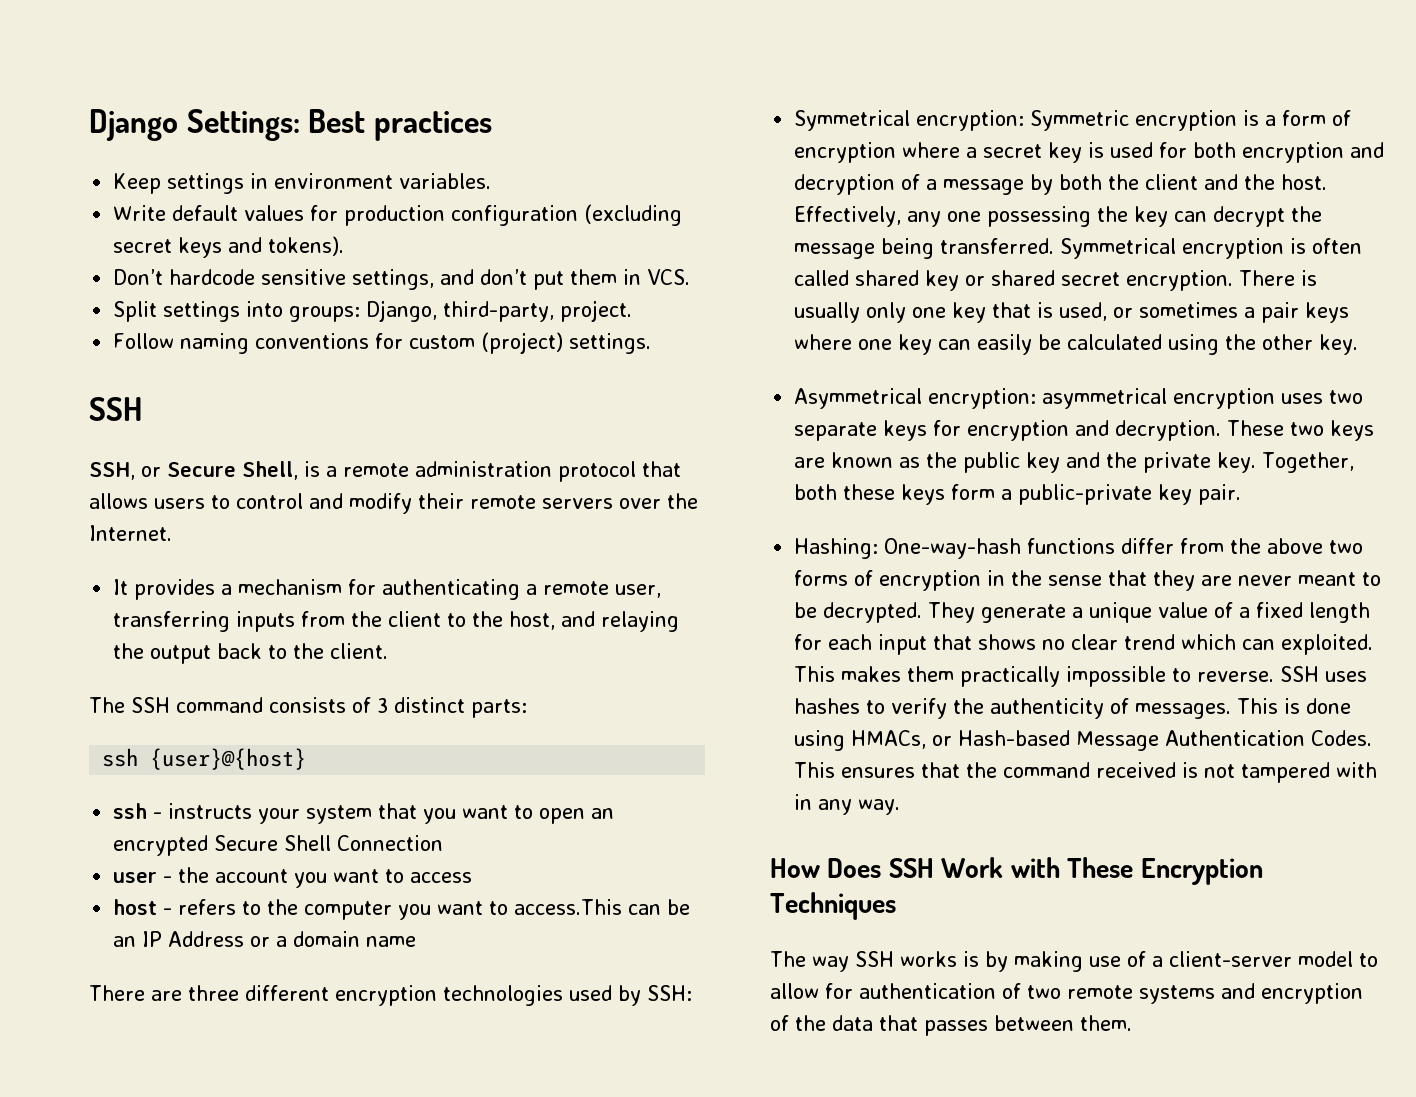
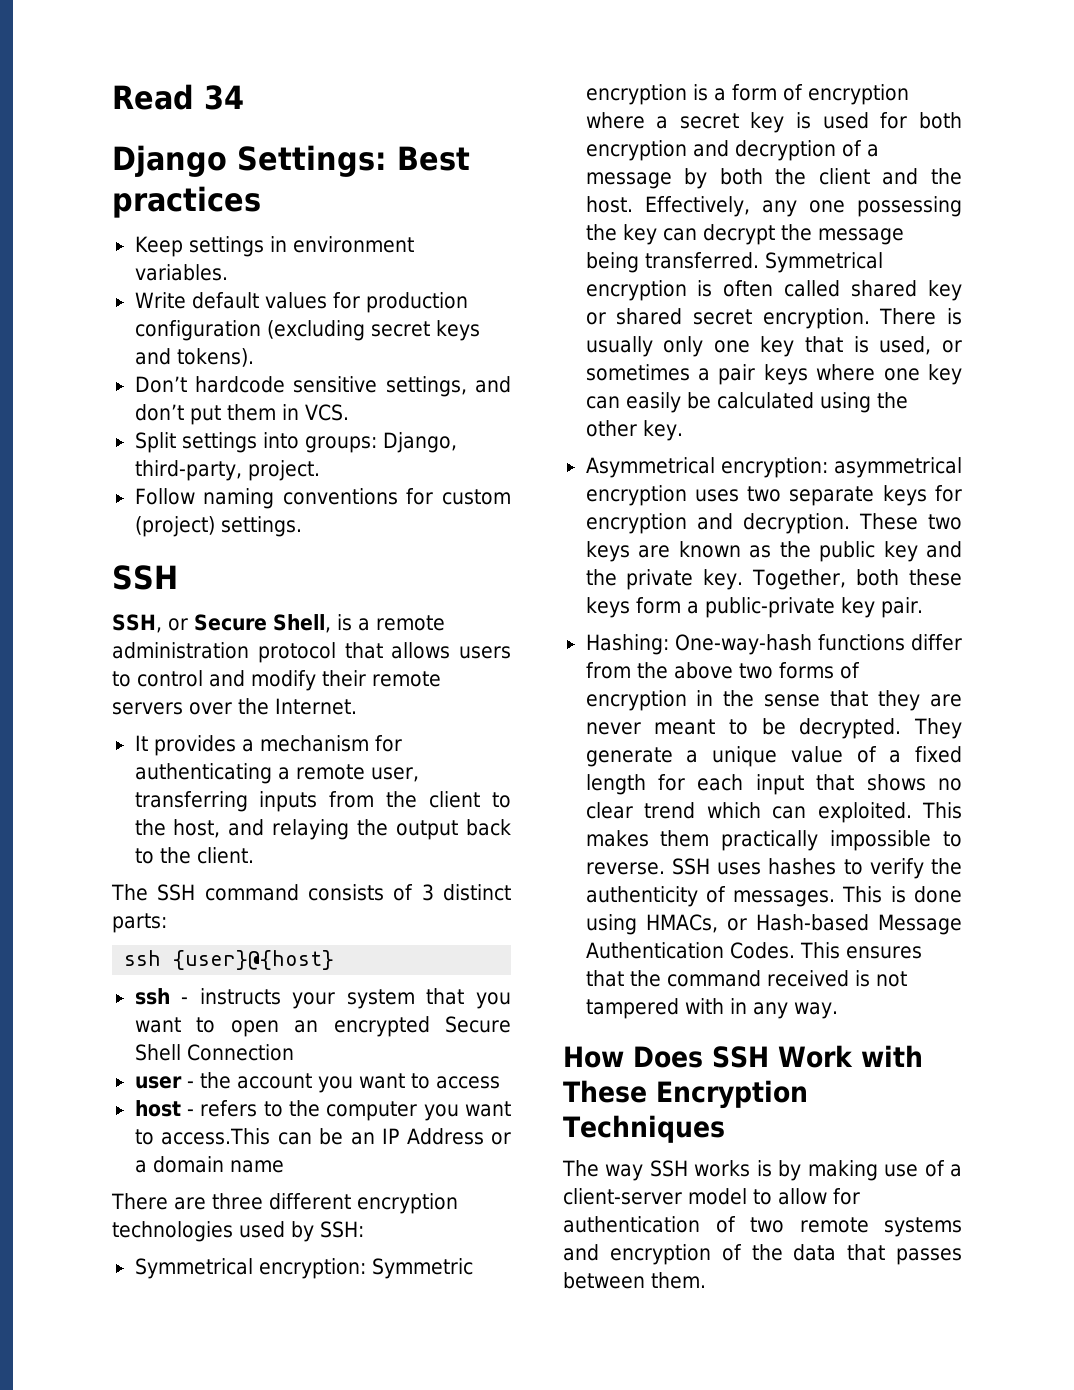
+ Read 34

